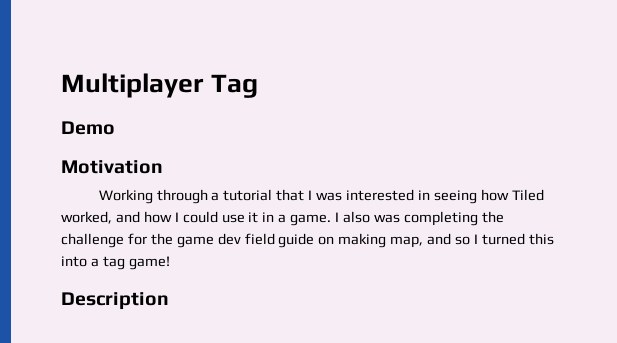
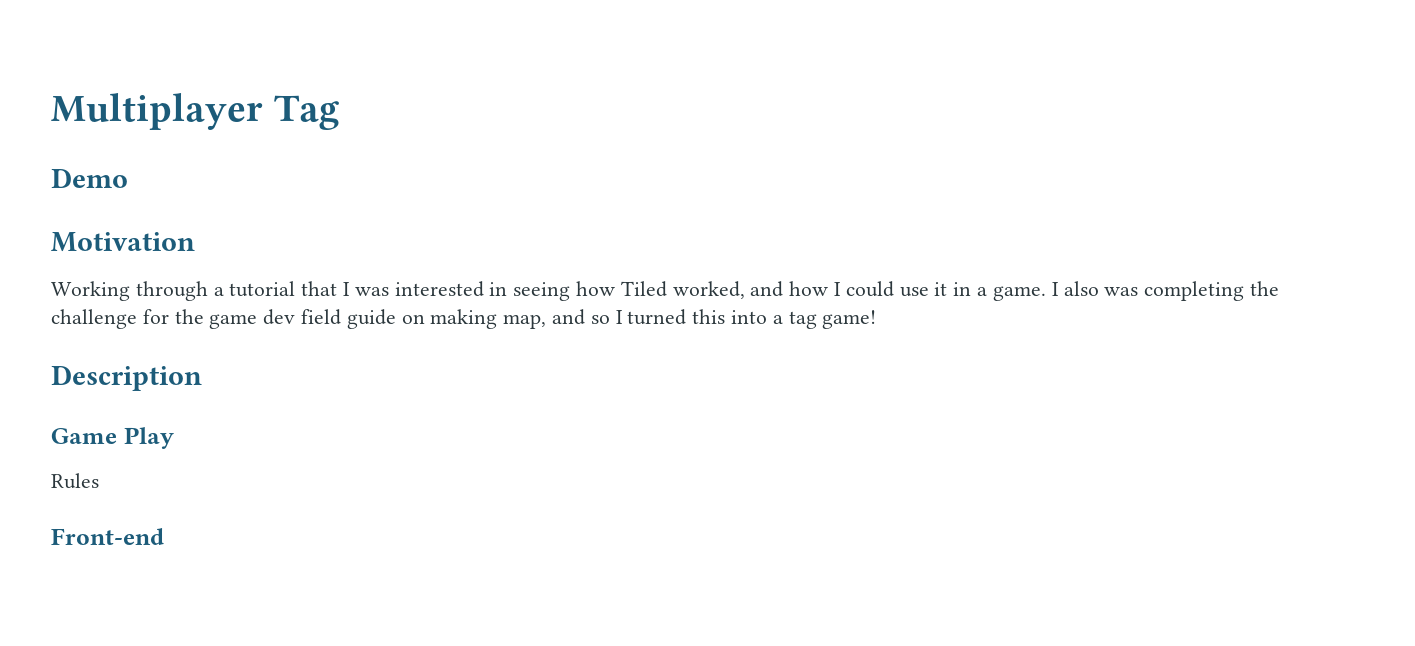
+ Game Play
+ Rules
+ Front-end

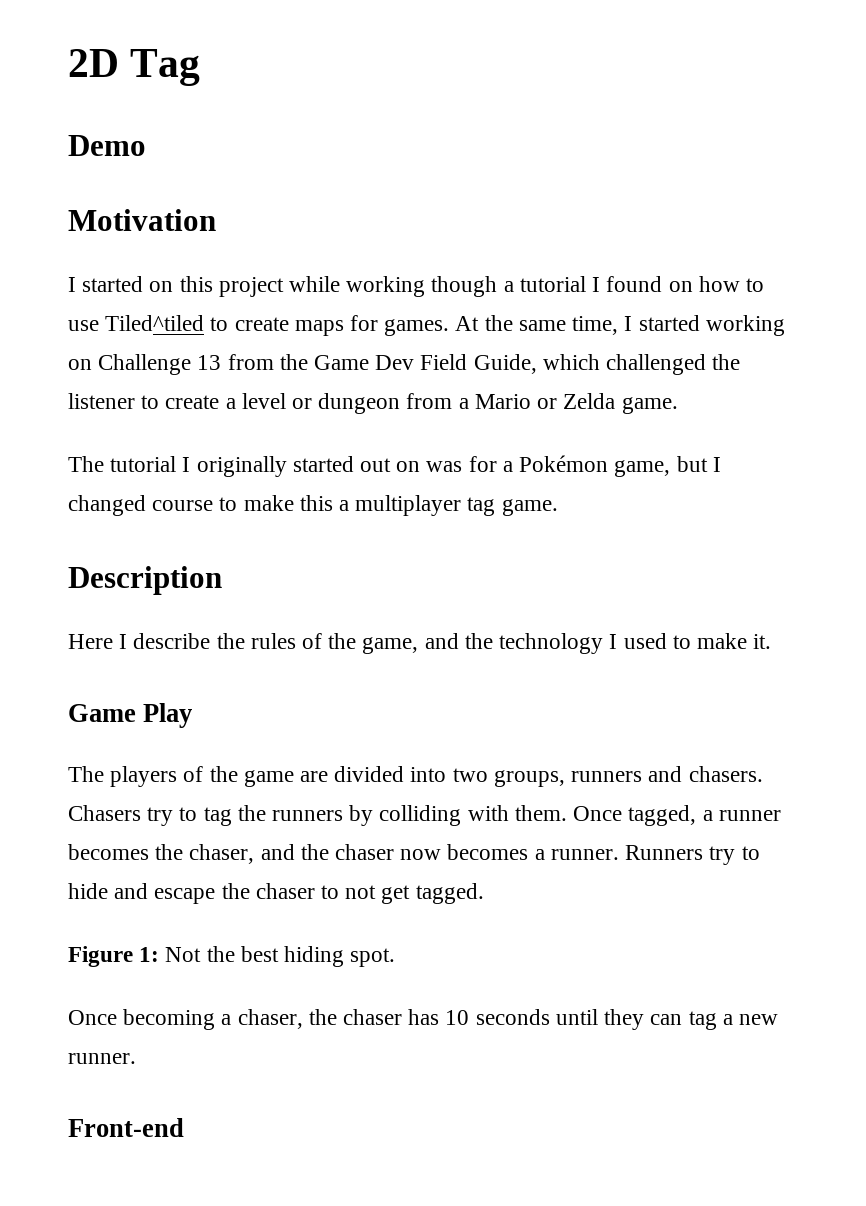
- Multiplayer Tag
+ 2D Tag
- Working through a tutorial that I was interested in seeing how Tiled worked, and how I could use it in a game. I also was completing the challenge for the game dev field guide on making map, and so I turned this into a tag game!
+ I started on this project while working though a tutorial I found on how to use Tiled^tiled to create maps for games. At the same time, I started working on Challenge 13 from the Game Dev Field Guide, which challenged the listener to create a level or dungeon from a Mario or Zelda game.
+ The tutorial I originally started out on was for a Pokémon game, but I changed course to make this a multiplayer tag game.
  Description
+ Here I describe the rules of the game, and the technology I used to make it.
  Game Play
- Rules
+ The players of the game are divided into two groups, runners and chasers. Chasers try to tag the runners by colliding with them. Once tagged, a runner becomes the chaser, and the chaser now becomes a runner. Runners try to hide and escape the chaser to not get tagged.
+ Figure 1: Not the best hiding spot.
+ Once becoming a chaser, the chaser has 10 seconds until they can tag a new runner.

